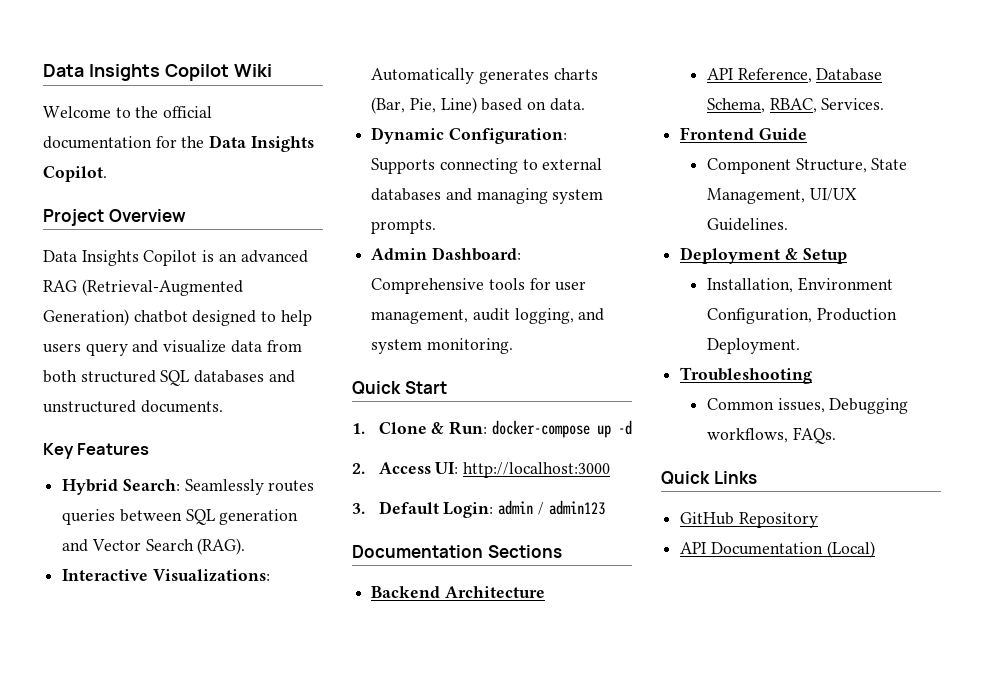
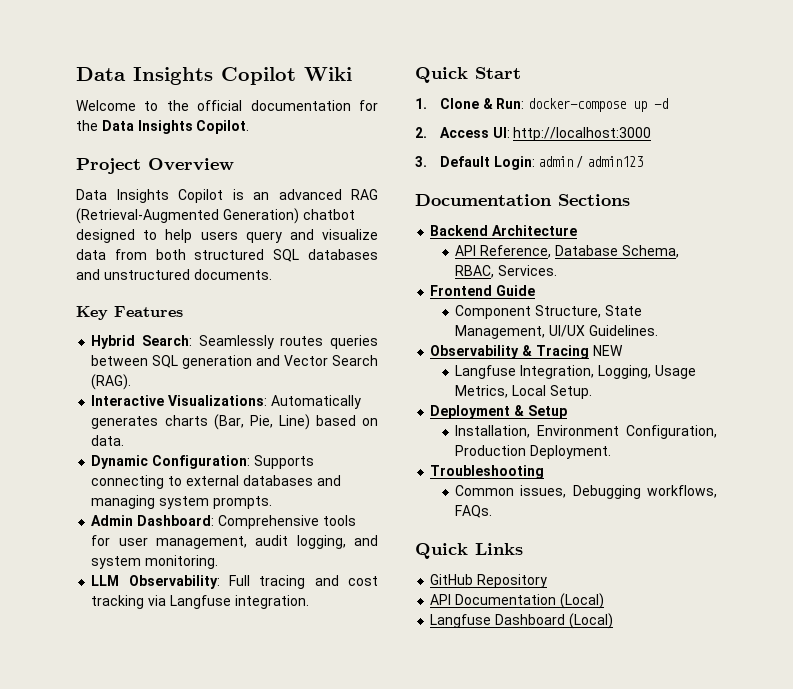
+ LLM Observability: Full tracing and cost tracking via Langfuse integration.
+ Observability & Tracing NEW
+ Langfuse Integration, Logging, Usage Metrics, Local Setup.
+ Langfuse Dashboard (Local)

